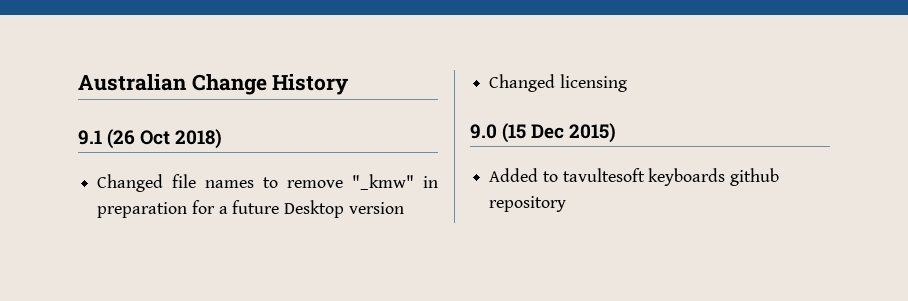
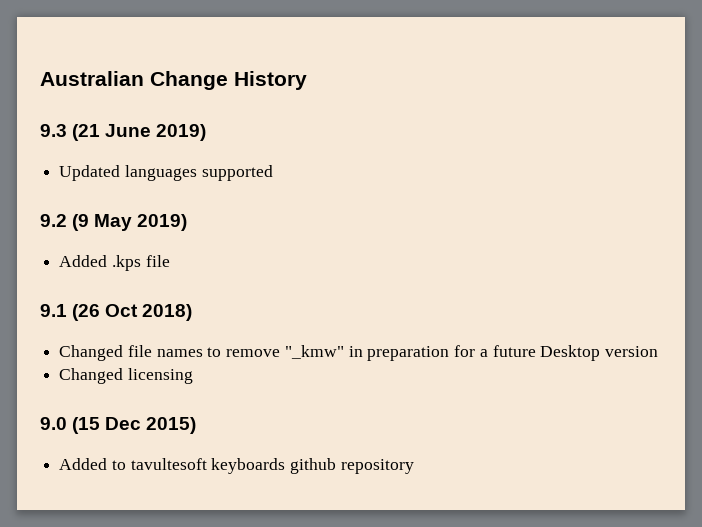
+ 9.3 (21 June 2019)
+ Updated languages supported
+ 9.2 (9 May 2019)
+ Added .kps file

